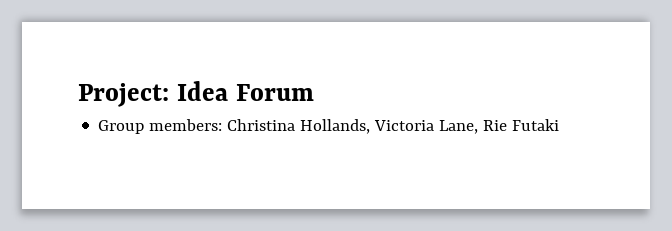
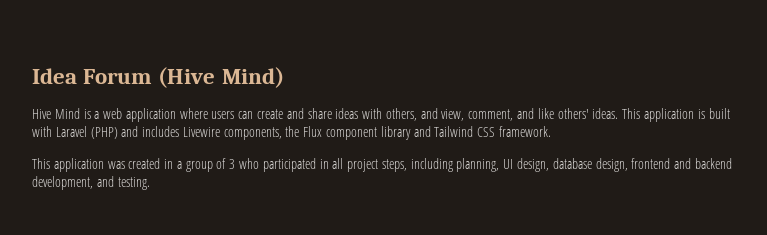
- Project: Idea Forum
- Group members: Christina Hollands, Victoria Lane, Rie Futaki
+ Idea Forum (Hive Mind)
+ Hive Mind is a web application where users can create and share ideas with others, and view, comment, and like others' ideas. This application is built with Laravel (PHP) and includes Livewire components, the Flux component library and Tailwind CSS framework.
+ This application was created in a group of 3 who participated in all project steps, including planning, UI design, database design, frontend and backend development, and testing.

